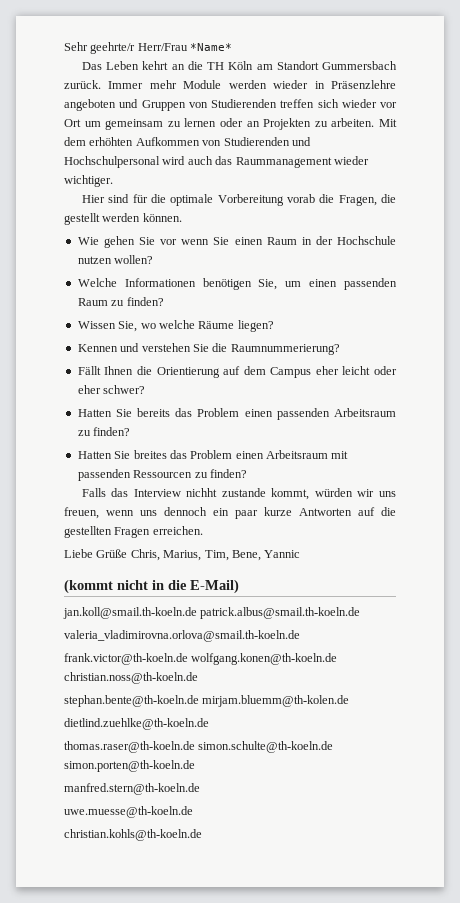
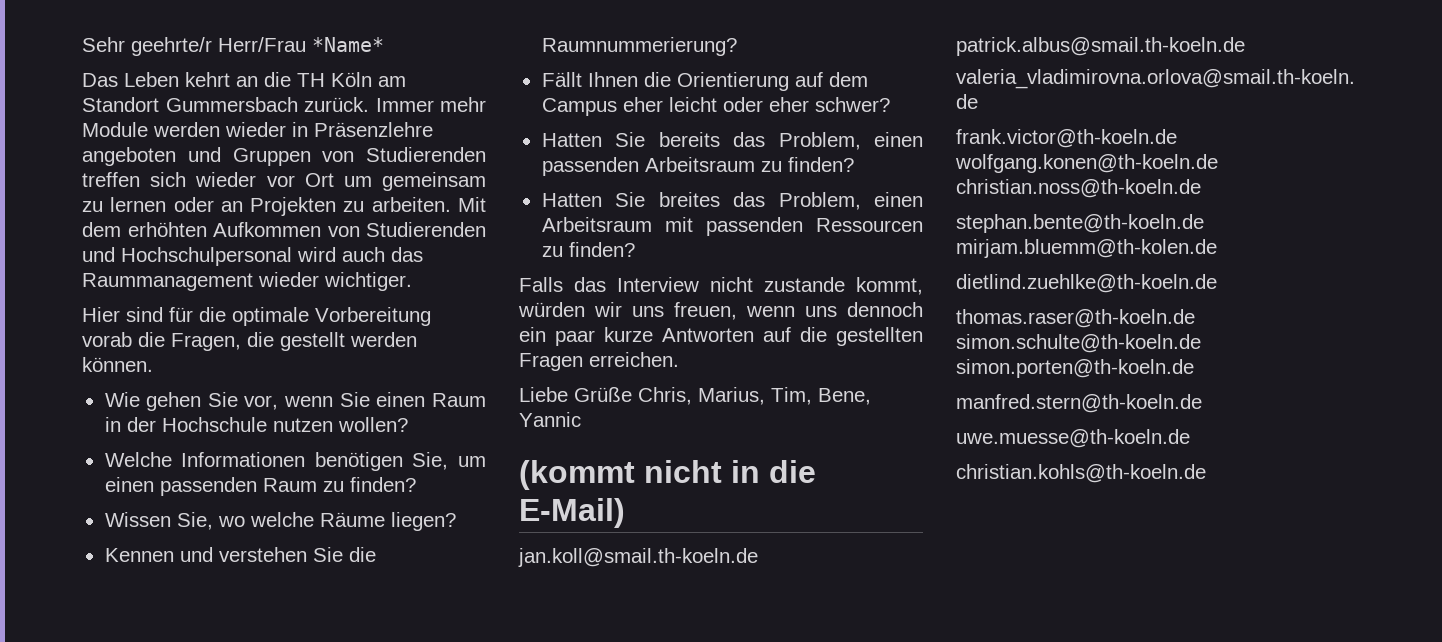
- Wie gehen Sie vor wenn Sie einen Raum in der Hochschule nutzen wollen?
+ Wie gehen Sie vor, wenn Sie einen Raum in der Hochschule nutzen wollen?
- Hatten Sie bereits das Problem einen passenden Arbeitsraum zu finden?
+ Hatten Sie bereits das Problem, einen passenden Arbeitsraum zu finden?
- Hatten Sie breites das Problem einen Arbeitsraum mit passenden Ressourcen zu finden?
+ Hatten Sie breites das Problem, einen Arbeitsraum mit passenden Ressourcen zu finden?
- Falls das Interview nichht zustande kommt, würden wir uns freuen, wenn uns dennoch ein paar kurze Antworten auf die gestellten Fragen erreichen.
+ Falls das Interview nicht zustande kommt, würden wir uns freuen, wenn uns dennoch ein paar kurze Antworten auf die gestellten Fragen erreichen.

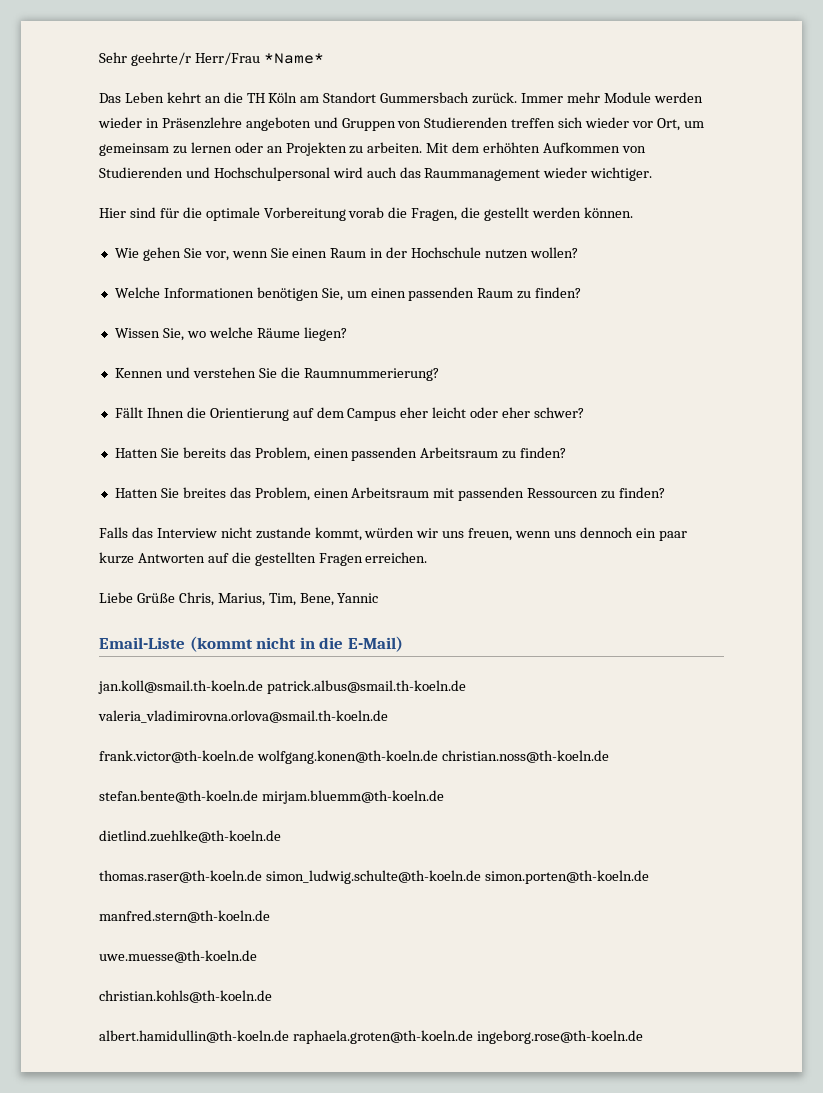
- Immer mehr Module werden wieder in Präsenzlehre angeboten und Gruppen von Studierenden treffen sich wieder vor Ort um gemeinsam zu lernen oder an Projekten zu arbeiten.
+ Immer mehr Module werden wieder in Präsenzlehre angeboten und Gruppen von Studierenden treffen sich wieder vor Ort, um gemeinsam zu lernen oder an Projekten zu arbeiten.
- (kommt nicht in die E-Mail)
+ Email-Liste (kommt nicht in die E-Mail)
- stephan.bente@th-koeln.de mirjam.bluemm@th-kolen.de
+ stefan.bente@th-koeln.de mirjam.bluemm@th-koeln.de
- thomas.raser@th-koeln.de simon.schulte@th-koeln.de simon.porten@th-koeln.de
+ thomas.raser@th-koeln.de simon_ludwig.schulte@th-koeln.de simon.porten@th-koeln.de
+ albert.hamidullin@th-koeln.de raphaela.groten@th-koeln.de ingeborg.rose@th-koeln.de

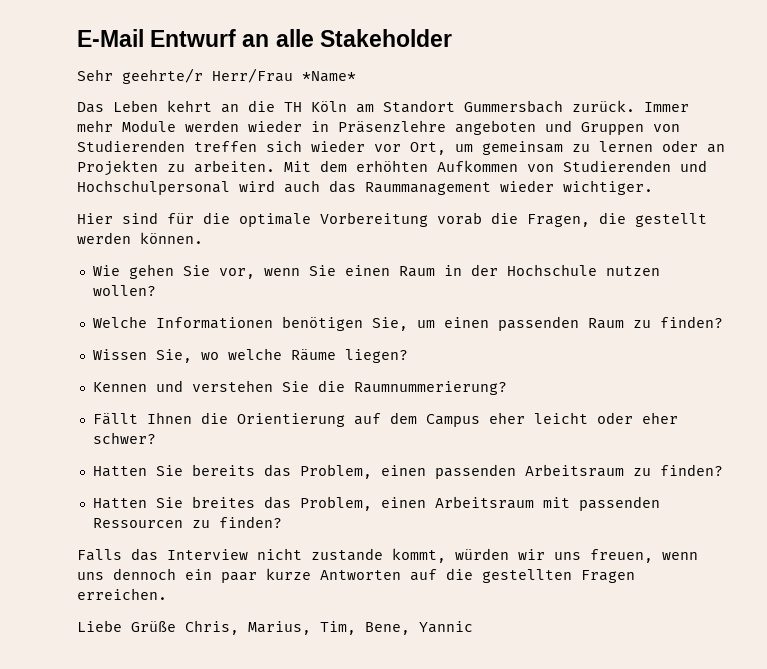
+ E-Mail Entwurf an alle Stakeholder
- Email-Liste (kommt nicht in die E-Mail)
- jan.koll@smail.th-koeln.de patrick.albus@smail.th-koeln.de
- valeria_vladimirovna.orlova@smail.th-koeln.de
- frank.victor@th-koeln.de wolfgang.konen@th-koeln.de christian.noss@th-koeln.de
- stefan.bente@th-koeln.de mirjam.bluemm@th-koeln.de
- dietlind.zuehlke@th-koeln.de
- thomas.raser@th-koeln.de simon_ludwig.schulte@th-koeln.de simon.porten@th-koeln.de
- manfred.stern@th-koeln.de
- uwe.muesse@th-koeln.de
- christian.kohls@th-koeln.de
- albert.hamidullin@th-koeln.de raphaela.groten@th-koeln.de ingeborg.rose@th-koeln.de

